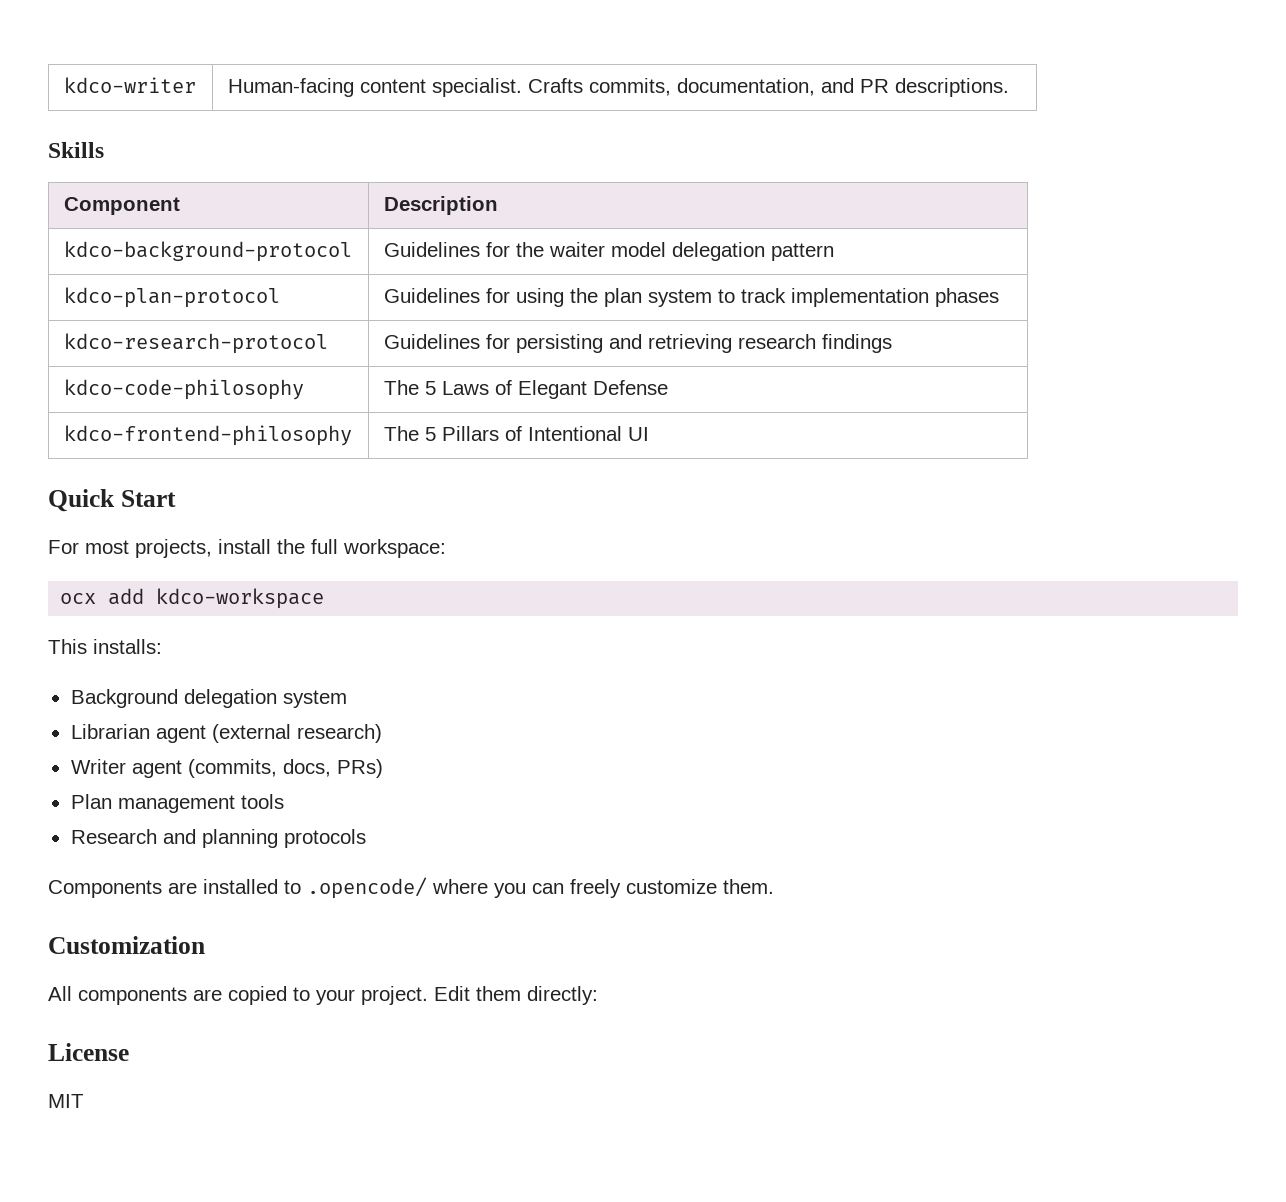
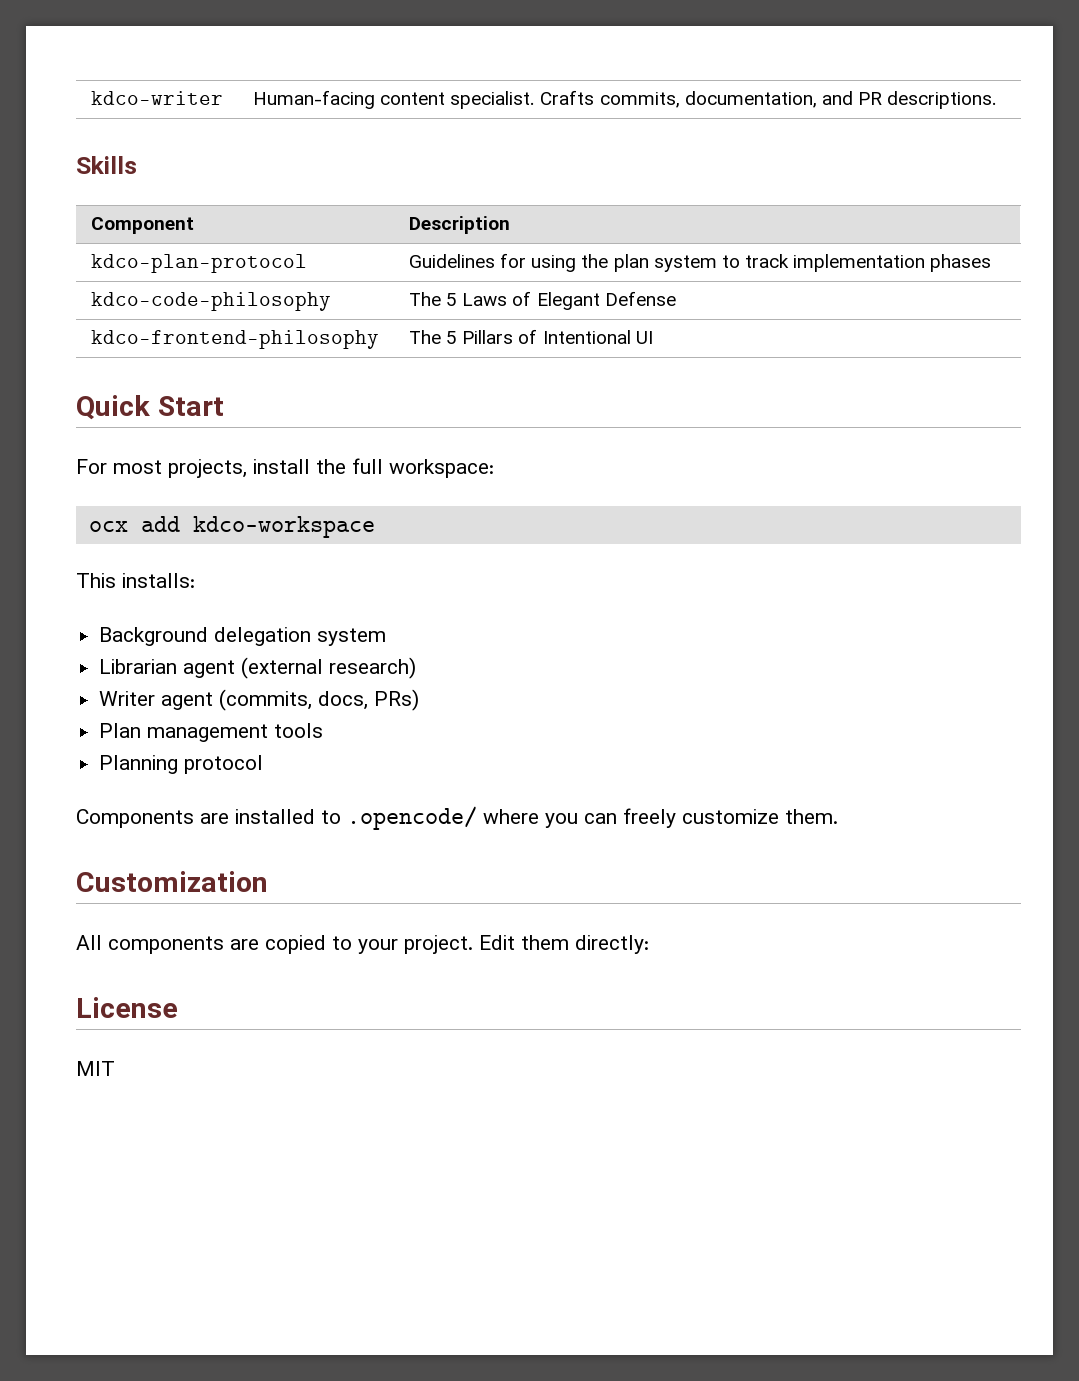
- kdco-background-protocol | Guidelines for the waiter model delegation pattern
- kdco-research-protocol | Guidelines for persisting and retrieving research findings
- Research and planning protocols
+ Planning protocol

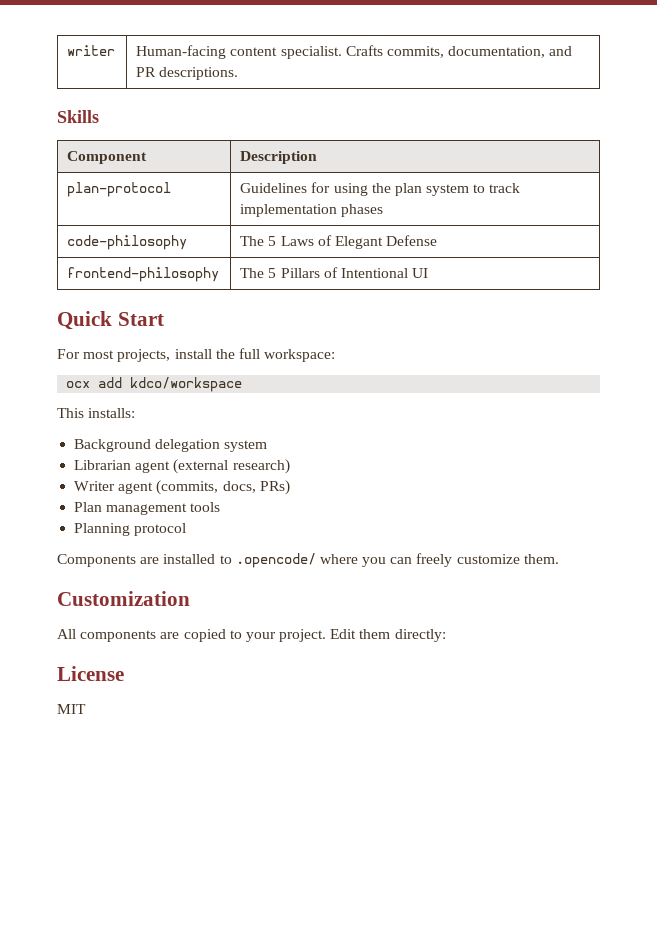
- kdco-writer | Human-facing content specialist. Crafts commits, documentation, and PR descriptions.
+ writer | Human-facing content specialist. Crafts commits, documentation, and PR descriptions.
- kdco-plan-protocol | Guidelines for using the plan system to track implementation phases
+ plan-protocol | Guidelines for using the plan system to track implementation phases
- kdco-code-philosophy | The 5 Laws of Elegant Defense
+ code-philosophy | The 5 Laws of Elegant Defense
- kdco-frontend-philosophy | The 5 Pillars of Intentional UI
+ frontend-philosophy | The 5 Pillars of Intentional UI
- ocx add kdco-workspace
+ ocx add kdco/workspace

